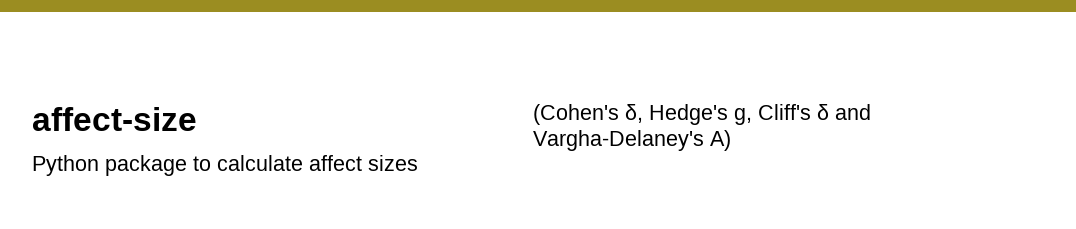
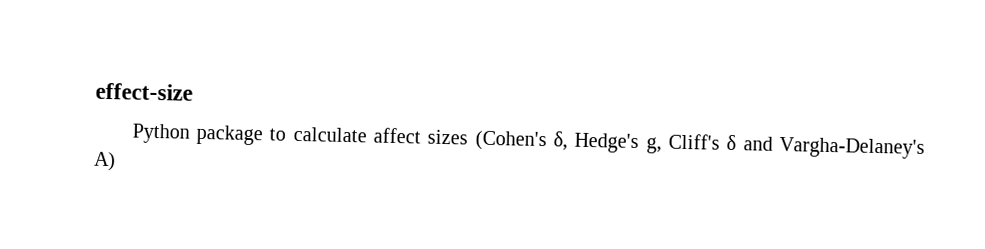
- affect-size
+ effect-size

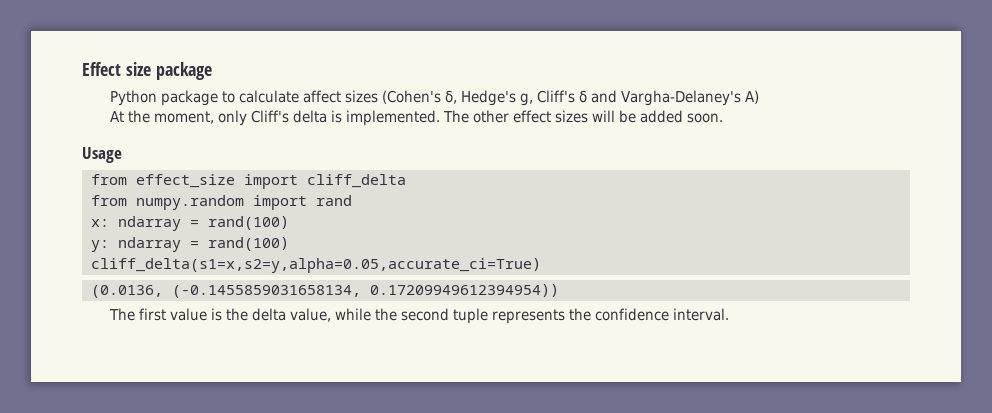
- effect-size
+ Effect size package
+ At the moment, only Cliff's delta is implemented. The other effect sizes will be added soon.
+ Usage
+ from effect_size import cliff_delta
+ from numpy.random import rand
+ x: ndarray = rand(100)
+ y: ndarray = rand(100)
+ cliff_delta(s1=x,s2=y,alpha=0.05,accurate_ci=True)
+ (0.0136, (-0.1455859031658134, 0.17209949612394954))
+ The first value is the delta value, while the second tuple represents the confidence interval.

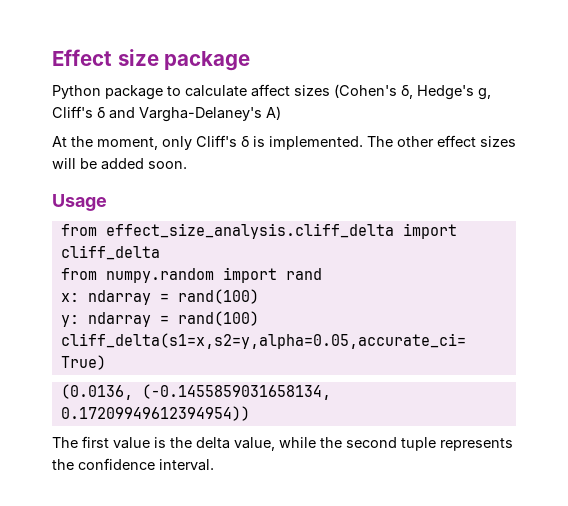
- At the moment, only Cliff's delta is implemented.
+ At the moment, only Cliff's δ is implemented.
- from effect_size import cliff_delta
+ from effect_size_analysis.cliff_delta import cliff_delta

